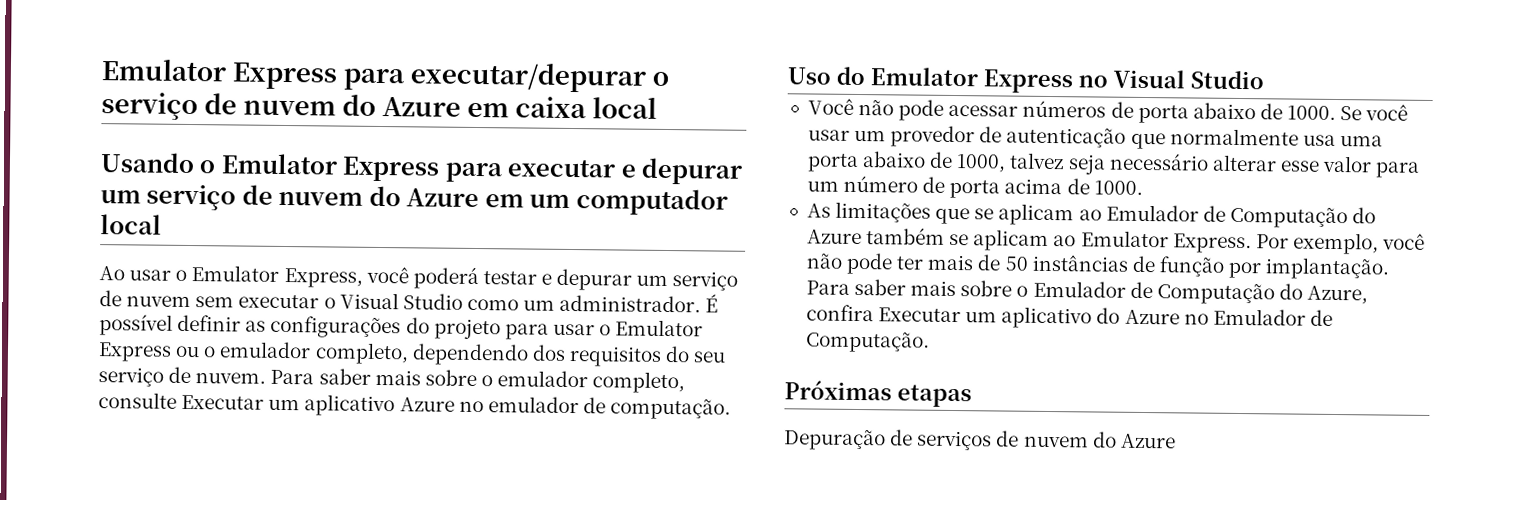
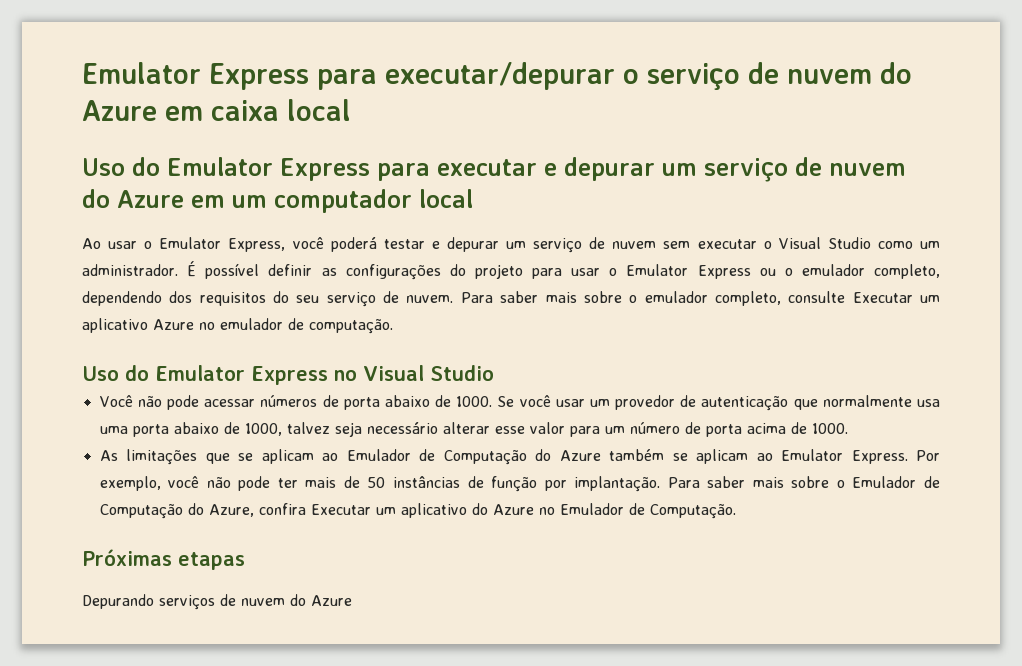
- Usando o Emulator Express para executar e depurar um serviço de nuvem do Azure em um computador local
+ Uso do Emulator Express para executar e depurar um serviço de nuvem do Azure em um computador local
- Depuração de serviços de nuvem do Azure
+ Depurando serviços de nuvem do Azure

